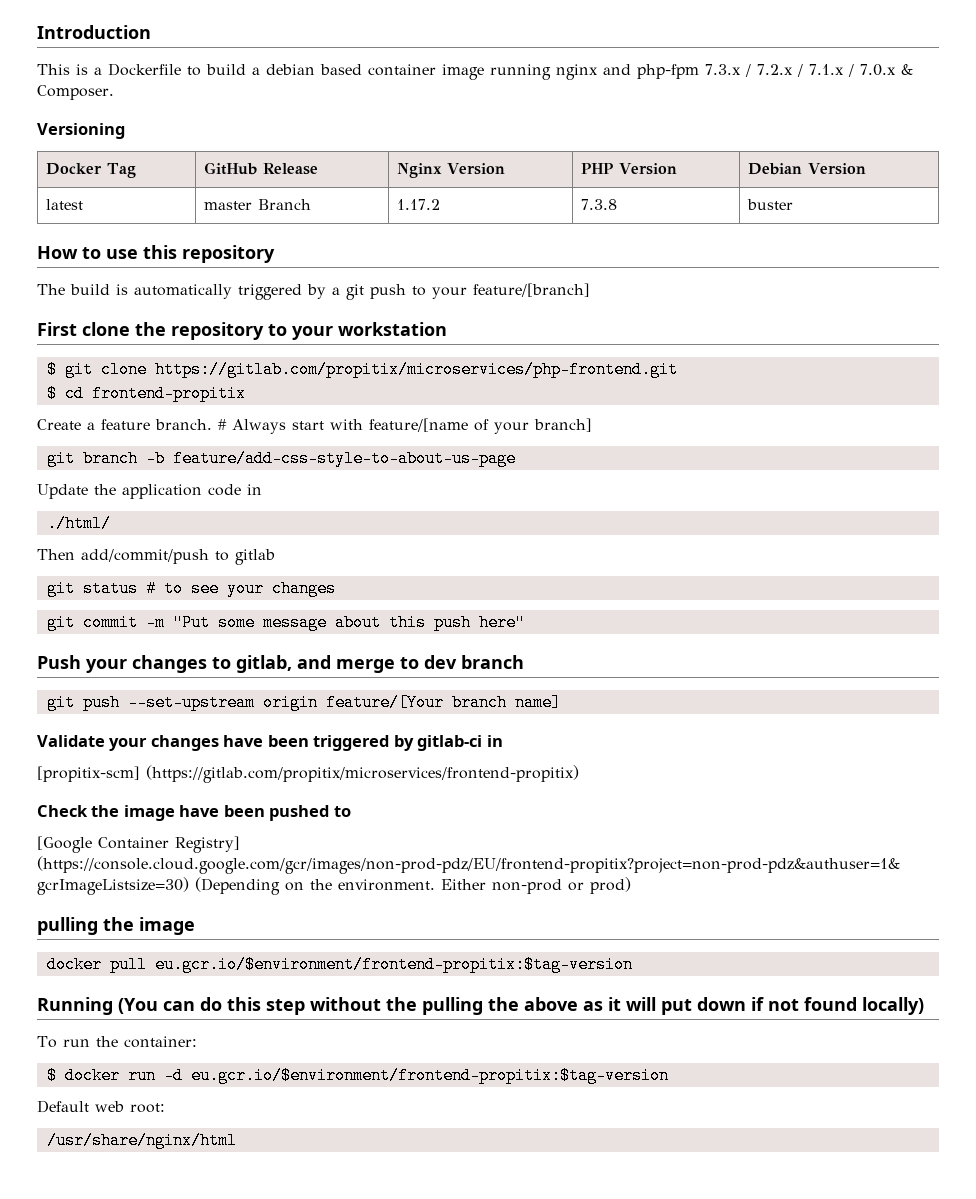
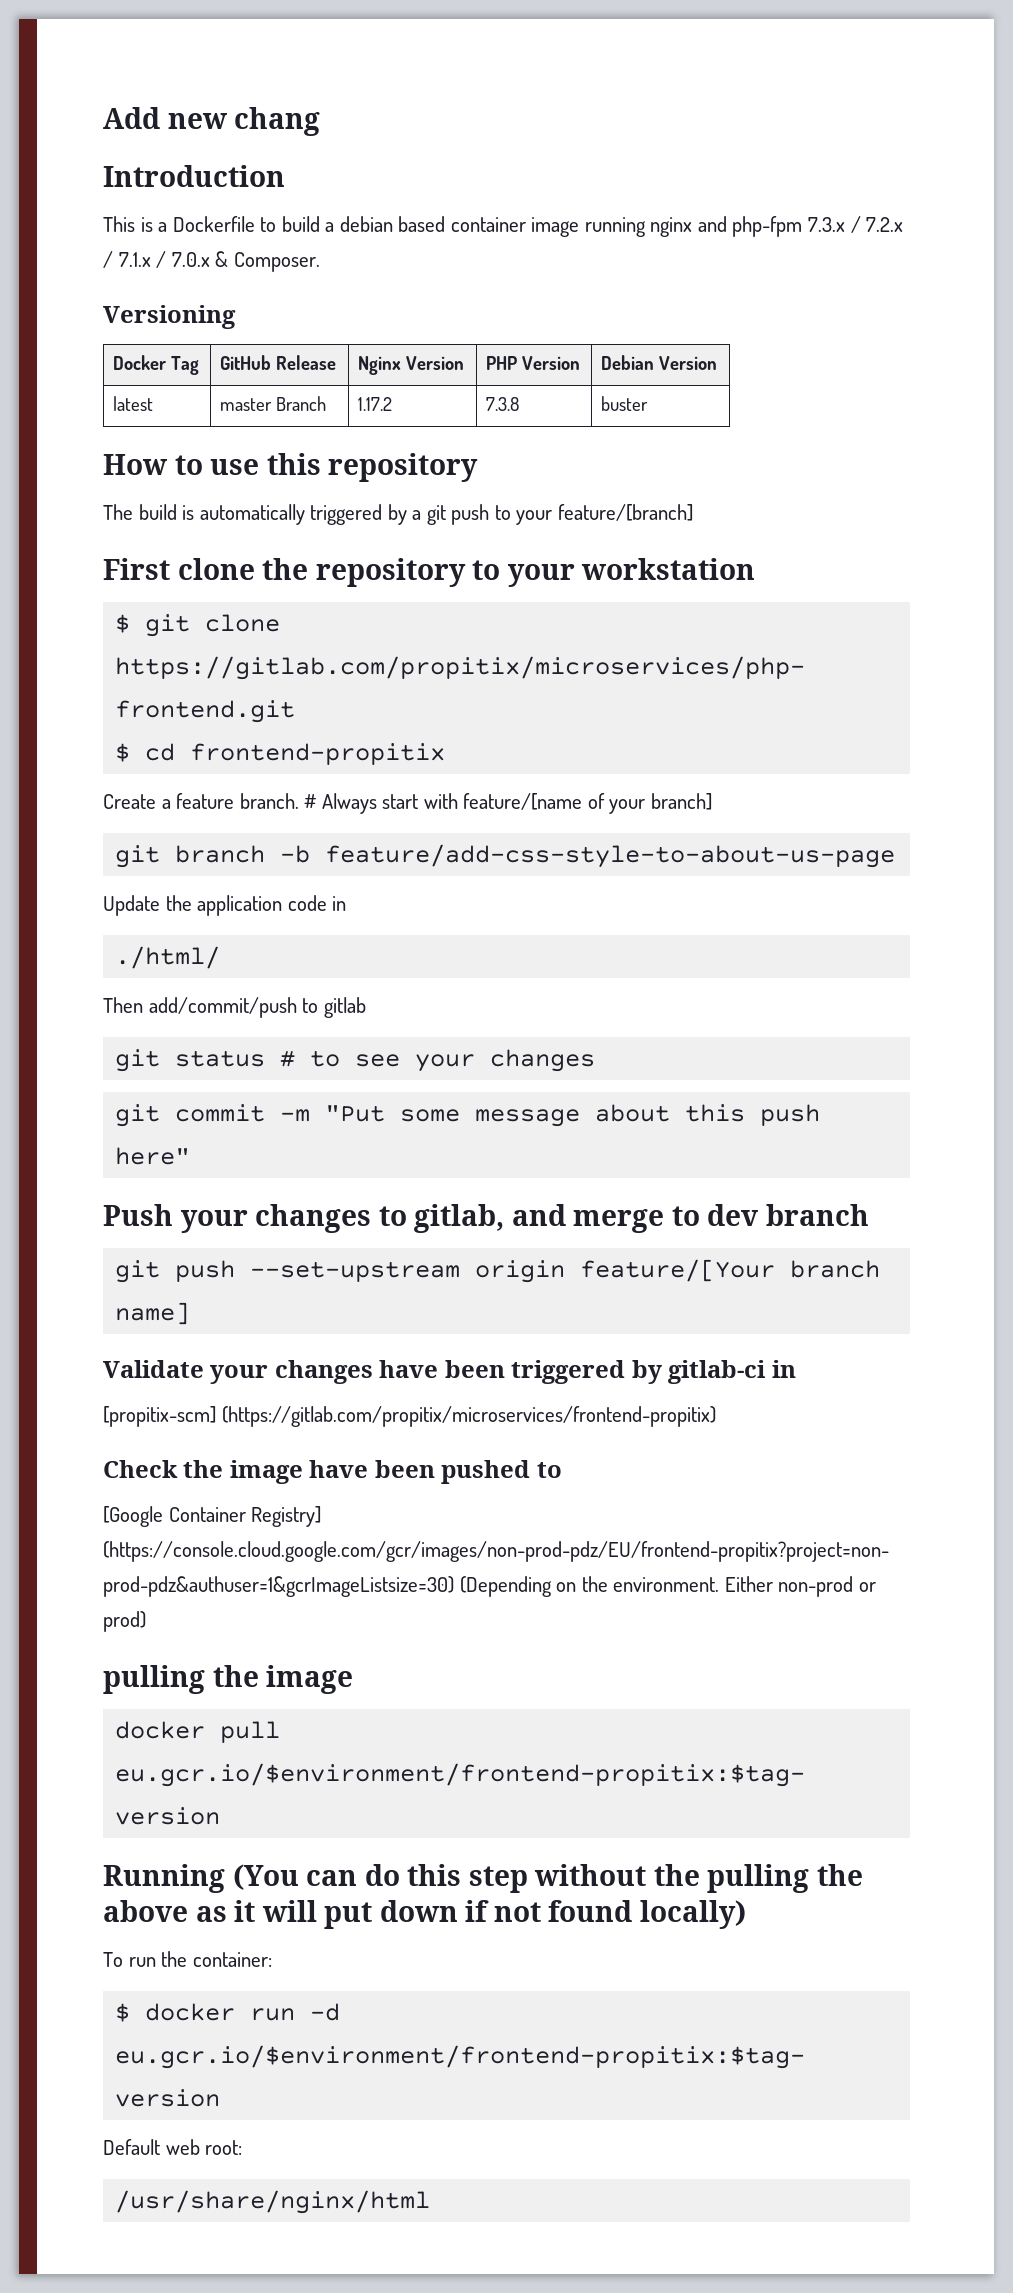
+ Add new chang

